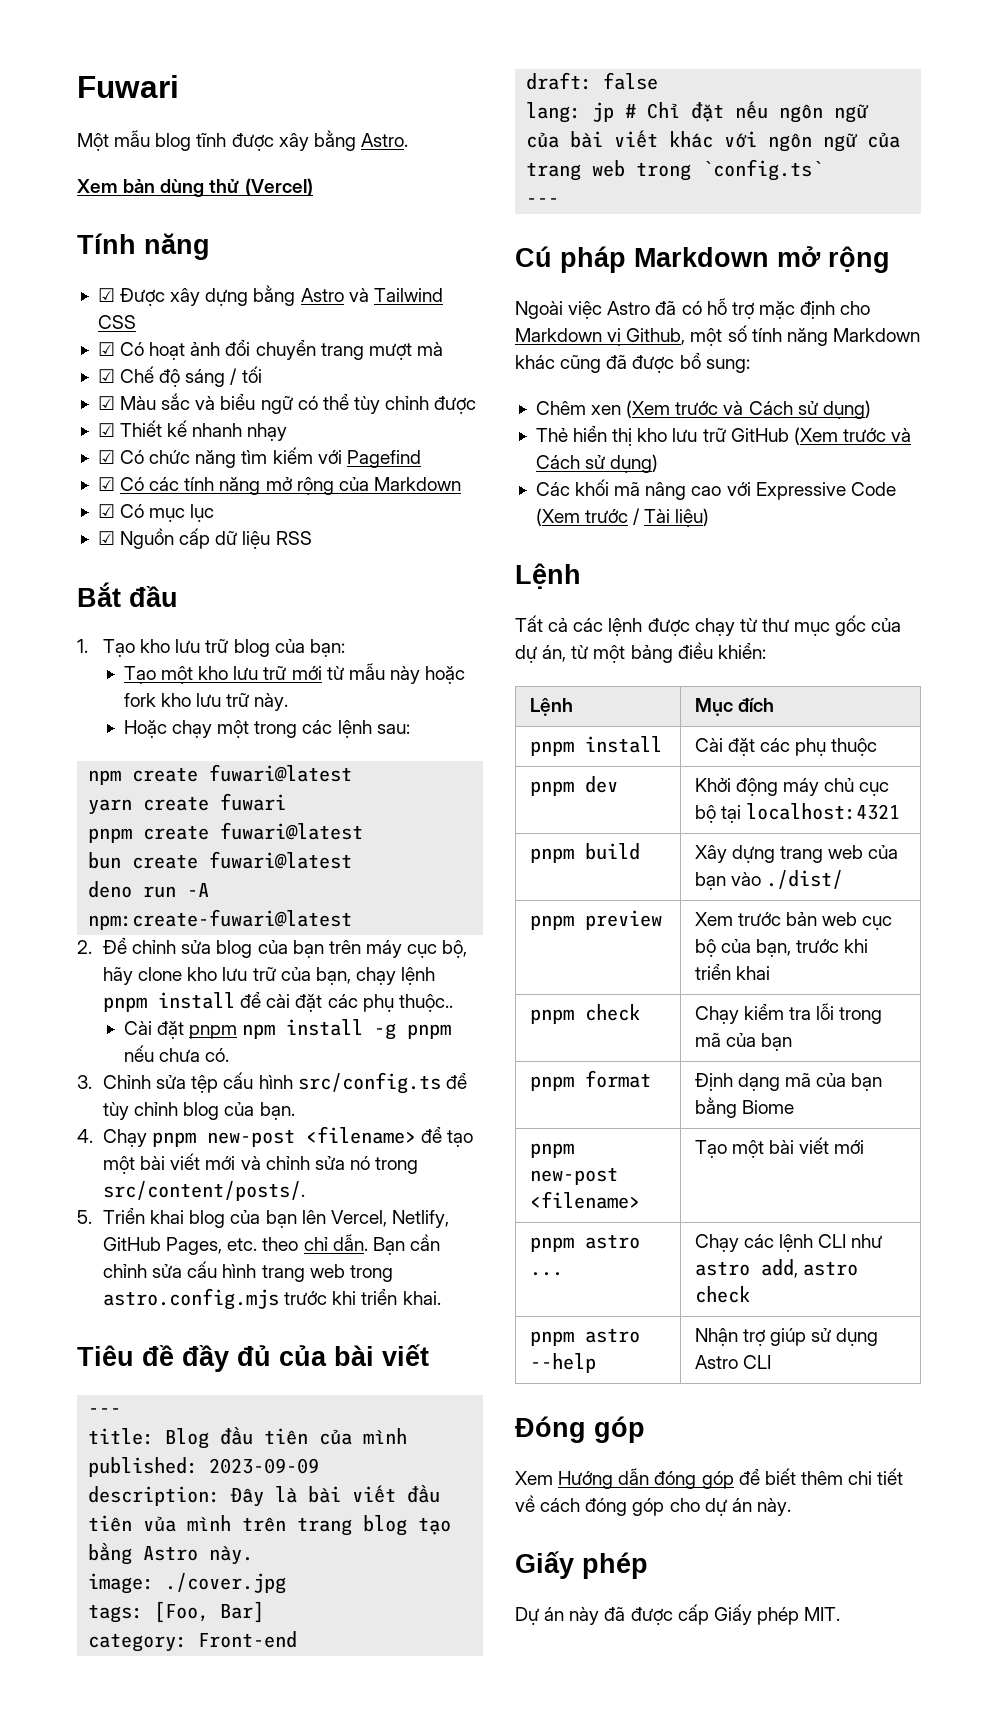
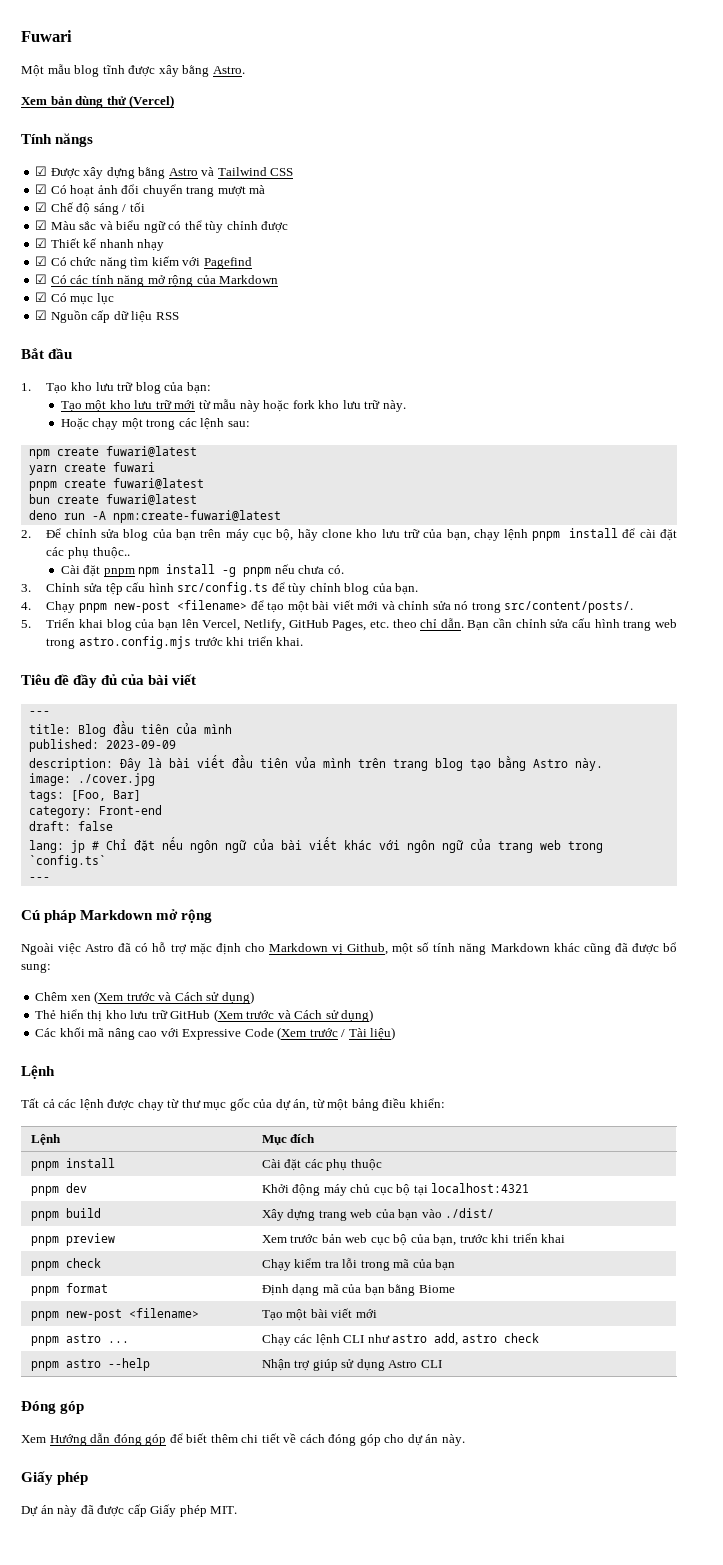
- Tính năng
+ Tính năngs

